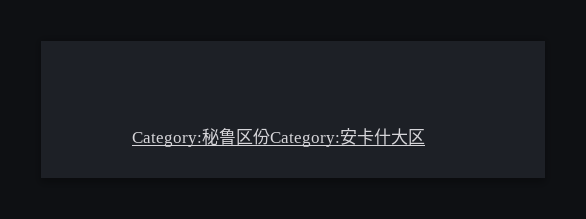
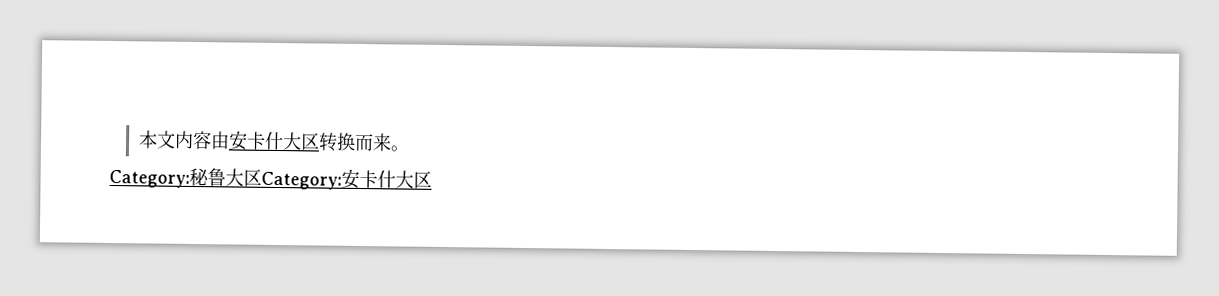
+ 本文内容由安卡什大区转换而来。
- Category:秘鲁区份Category:安卡什大区
+ Category:秘鲁大区Category:安卡什大区

